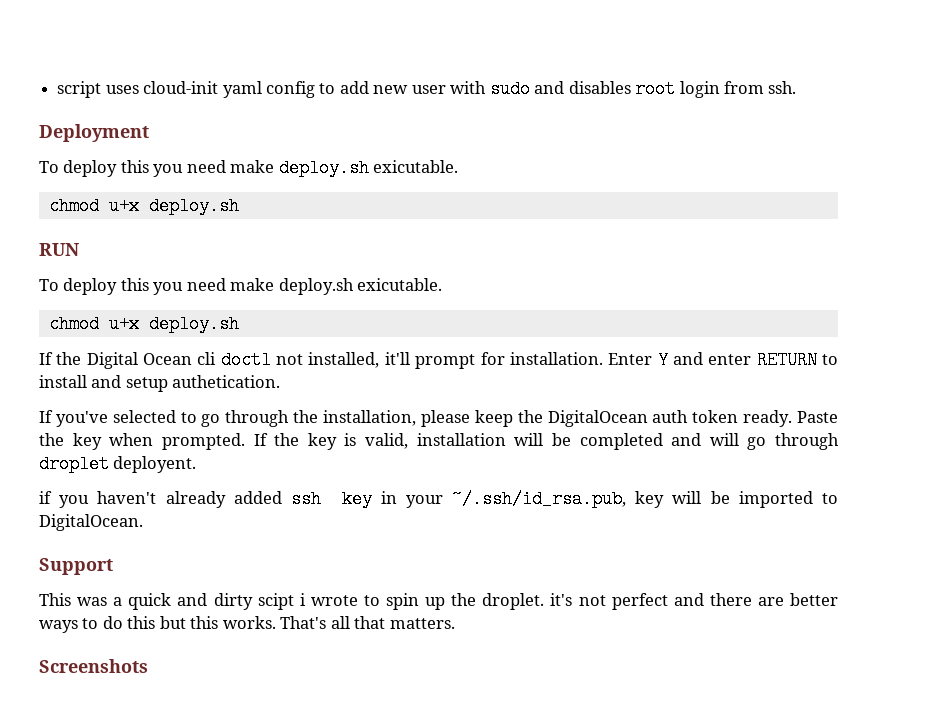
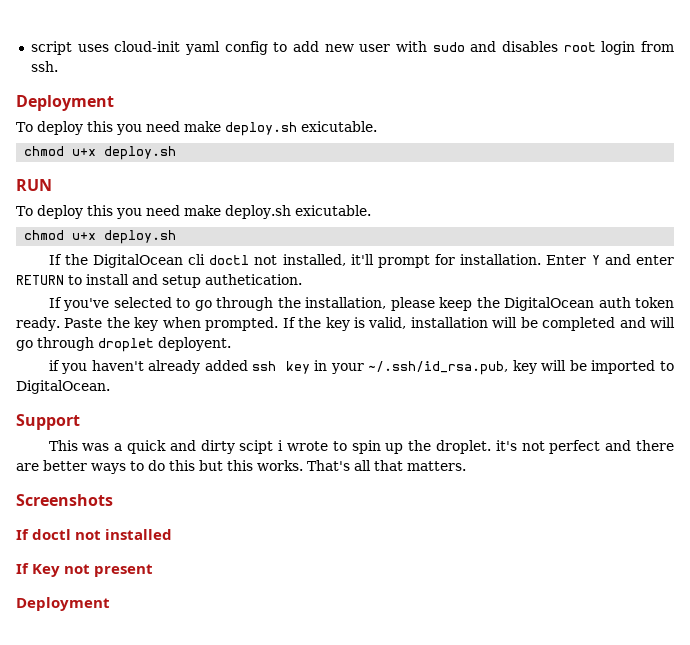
- If the Digital Ocean cli doctl not installed, it'll prompt for installation.
+ If the DigitalOcean cli doctl not installed, it'll prompt for installation.
+ If doctl not installed
+ If Key not present
+ Deployment

